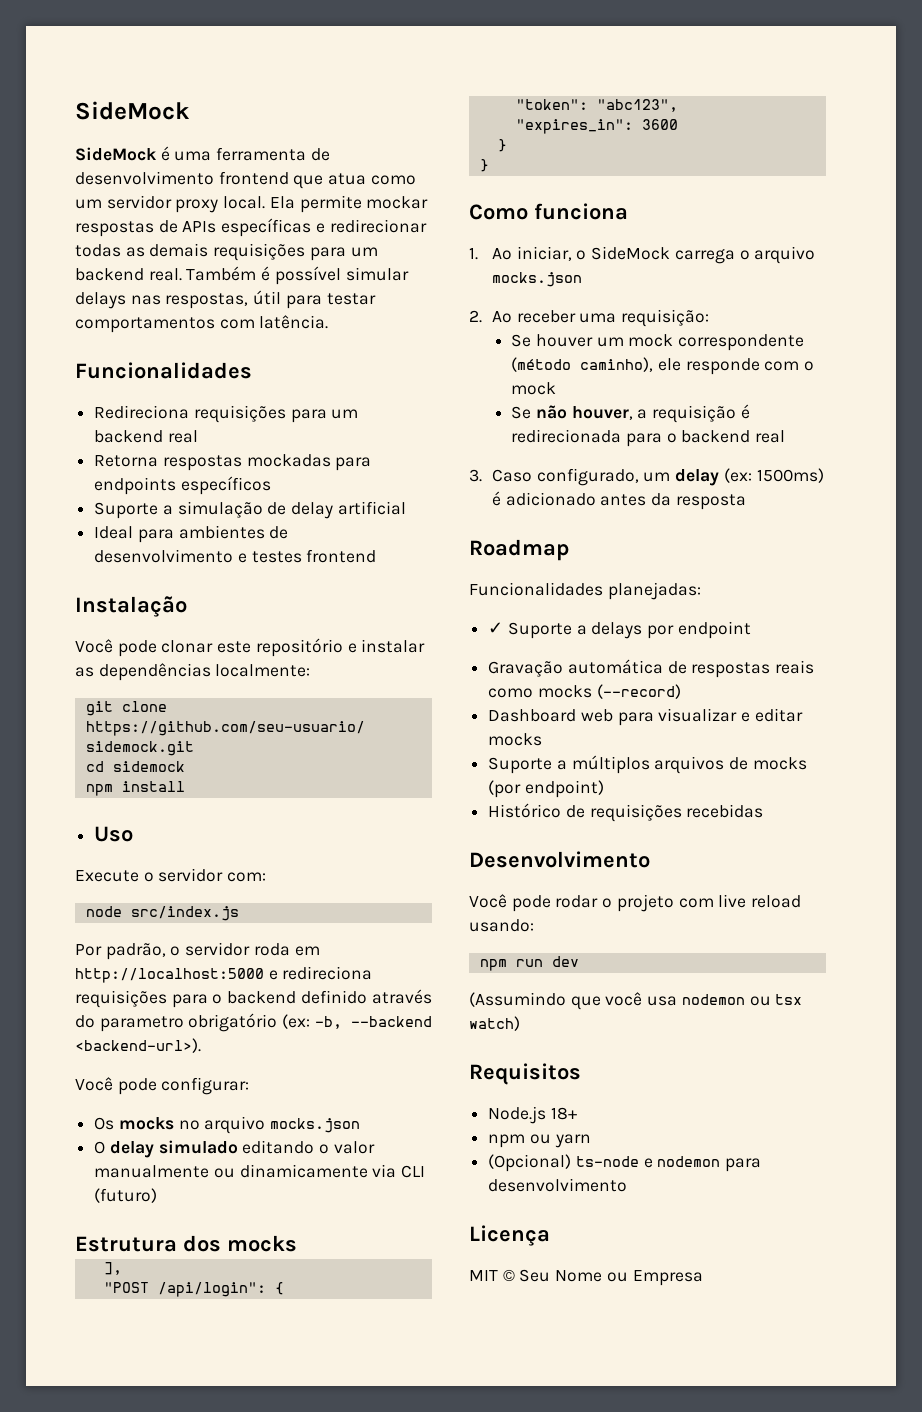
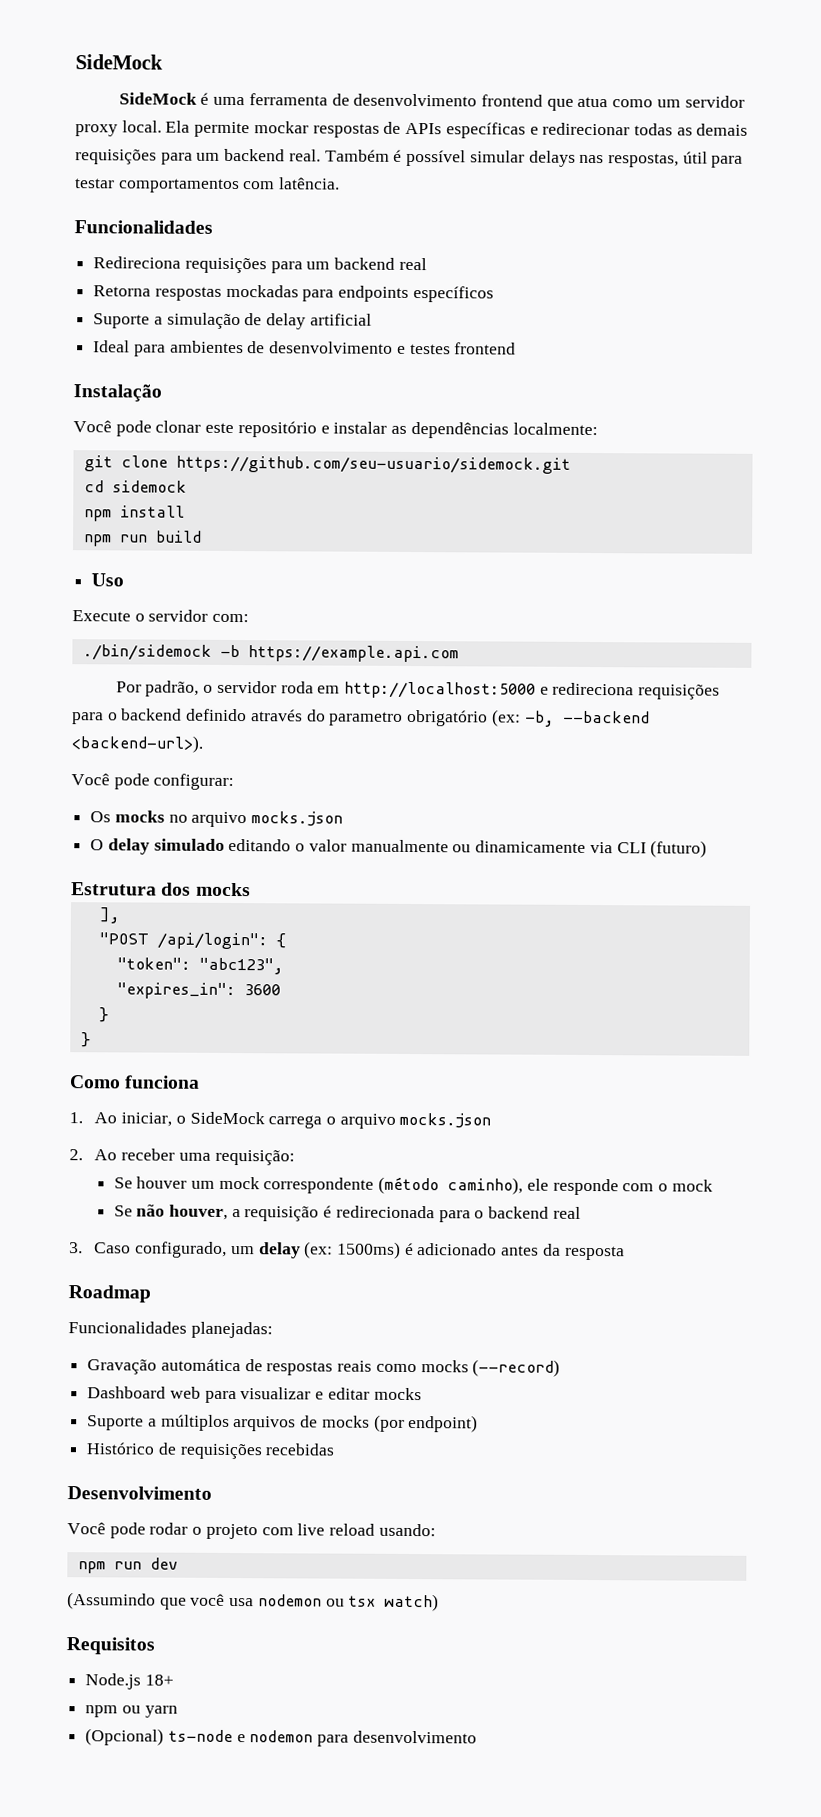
+ npm run build
- node src/index.js
+ ./bin/sidemock -b https://example.api.com
- ✓ Suporte a delays por endpoint
- Licença
- MIT © Seu Nome ou Empresa

